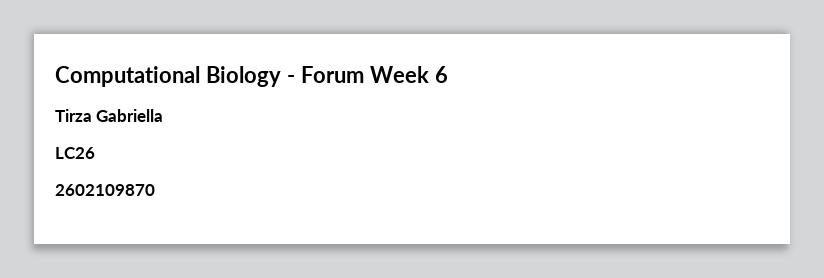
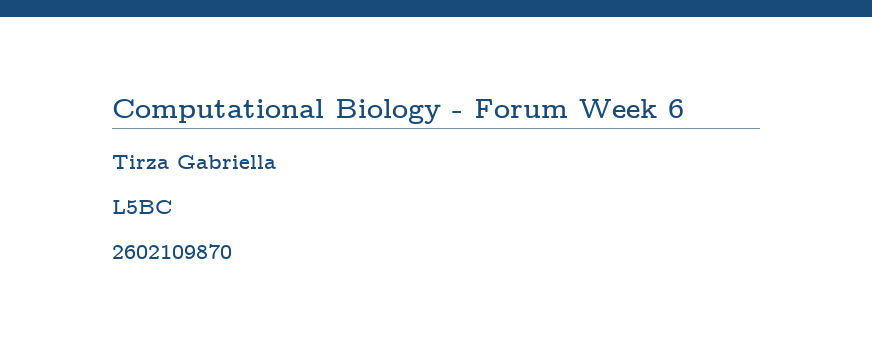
- LC26
+ L5BC

